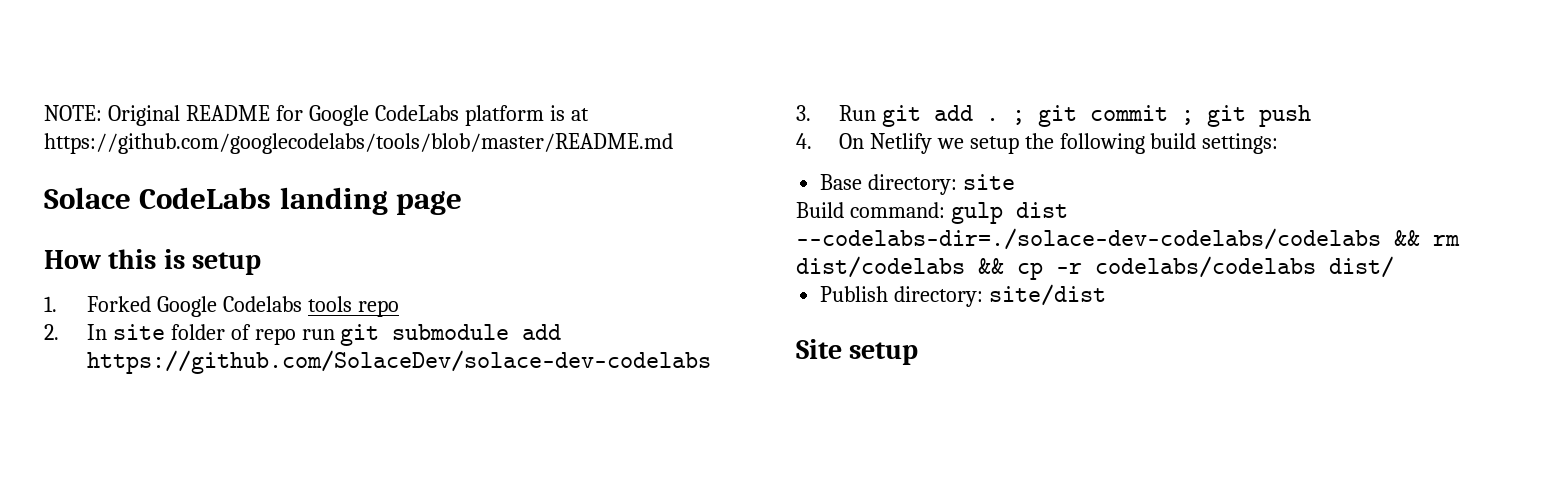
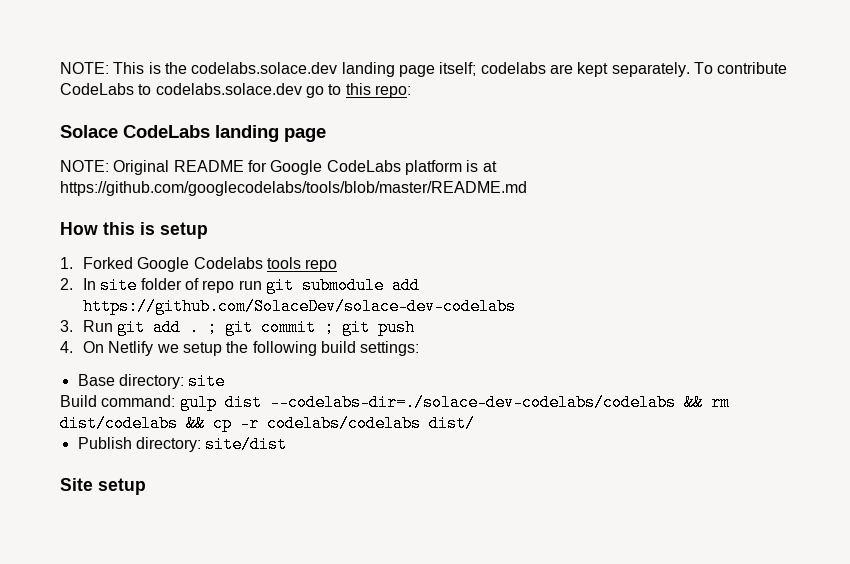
+ NOTE: This is the codelabs.solace.dev landing page itself; codelabs are kept separately. To contribute CodeLabs to codelabs.solace.dev go to this repo:
+ Solace CodeLabs landing page
- Solace CodeLabs landing page

